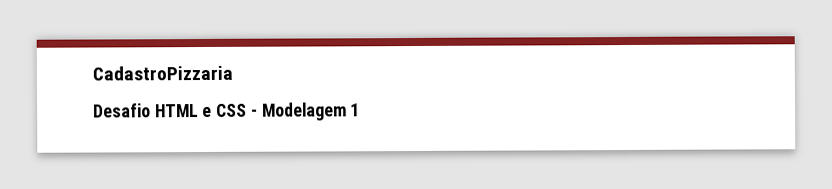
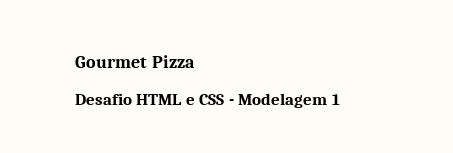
- CadastroPizzaria
+ Gourmet Pizza

